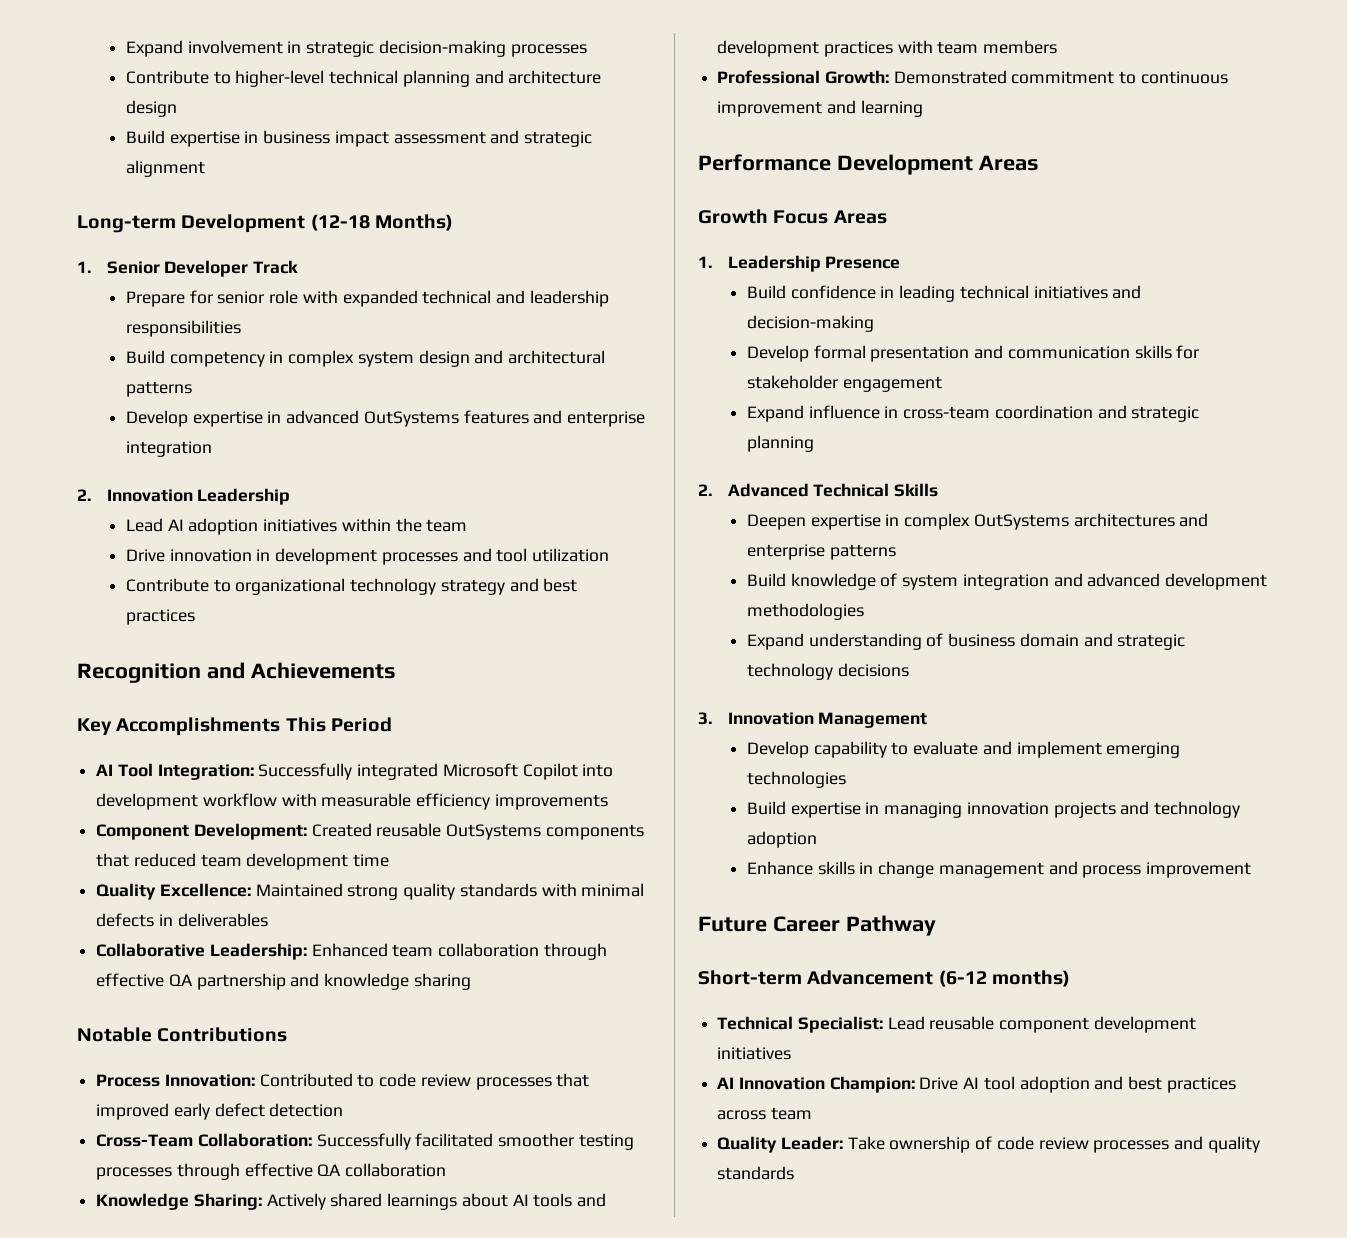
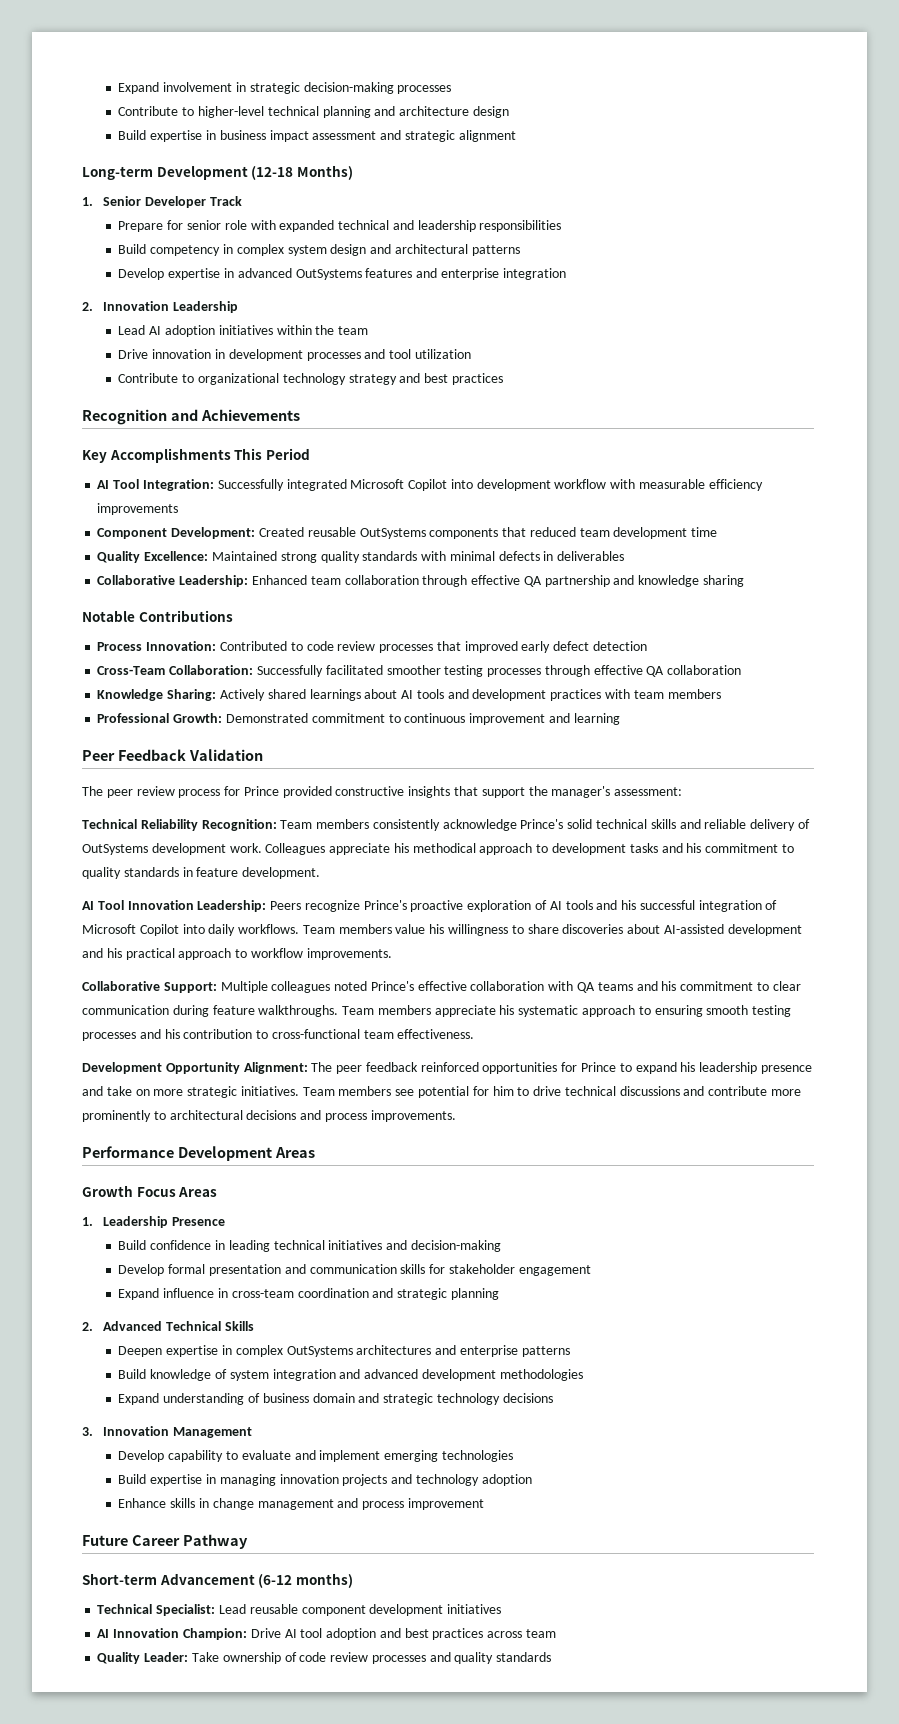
+ Peer Feedback Validation
+ The peer review process for Prince provided constructive insights that support the manager's assessment:
+ Technical Reliability Recognition: Team members consistently acknowledge Prince's solid technical skills and reliable delivery of OutSystems development work. Colleagues appreciate his methodical approach to development tasks and his commitment to quality standards in feature development.
+ AI Tool Innovation Leadership: Peers recognize Prince's proactive exploration of AI tools and his successful integration of Microsoft Copilot into daily workflows. Team members value his willingness to share discoveries about AI-assisted development and his practical approach to workflow improvements.
+ Collaborative Support: Multiple colleagues noted Prince's effective collaboration with QA teams and his commitment to clear communication during feature walkthroughs. Team members appreciate his systematic approach to ensuring smooth testing processes and his contribution to cross-functional team effectiveness.
+ Development Opportunity Alignment: The peer feedback reinforced opportunities for Prince to expand his leadership presence and take on more strategic initiatives. Team members see potential for him to drive technical discussions and contribute more prominently to architectural decisions and process improvements.

